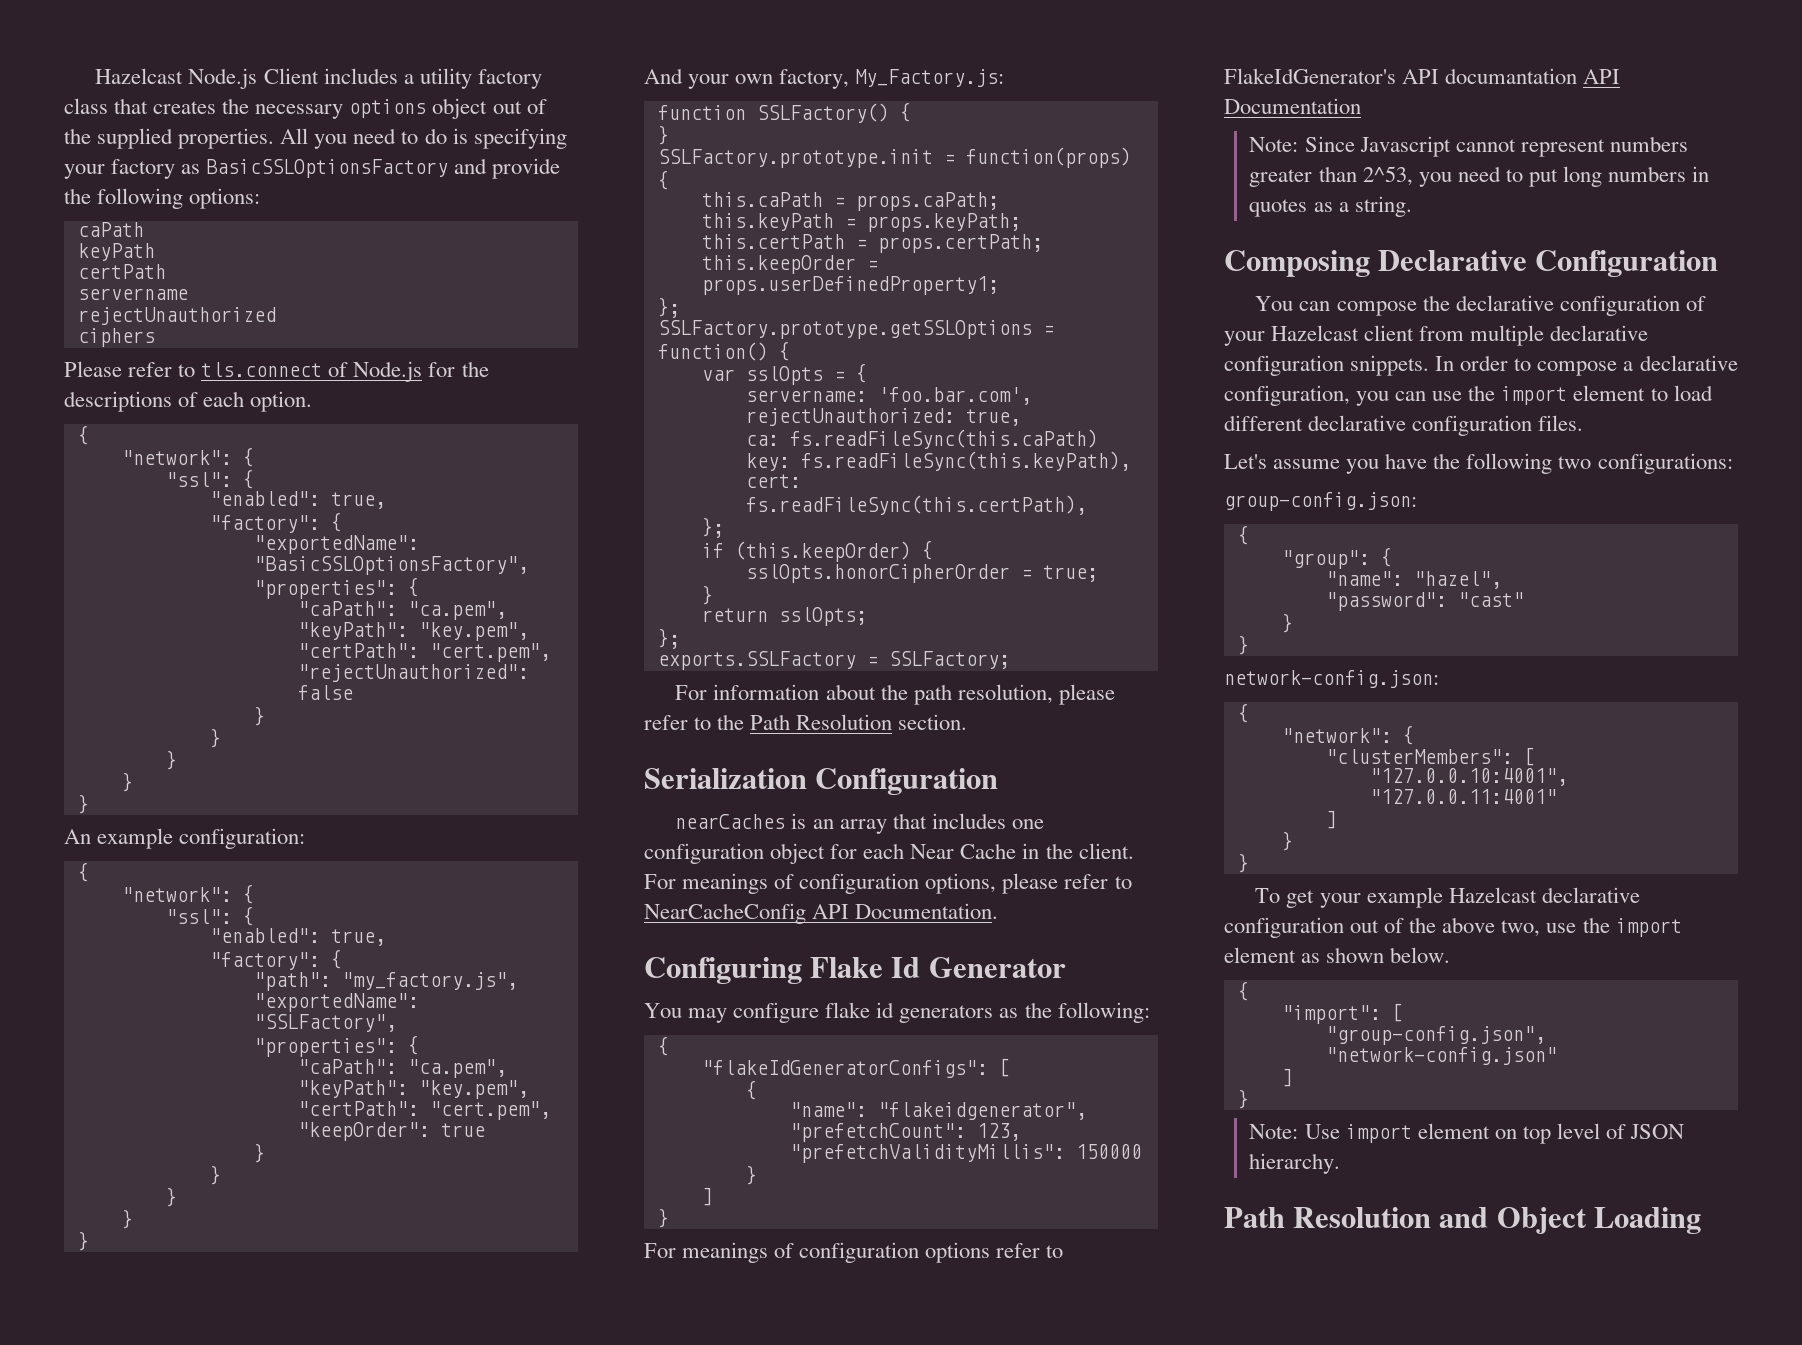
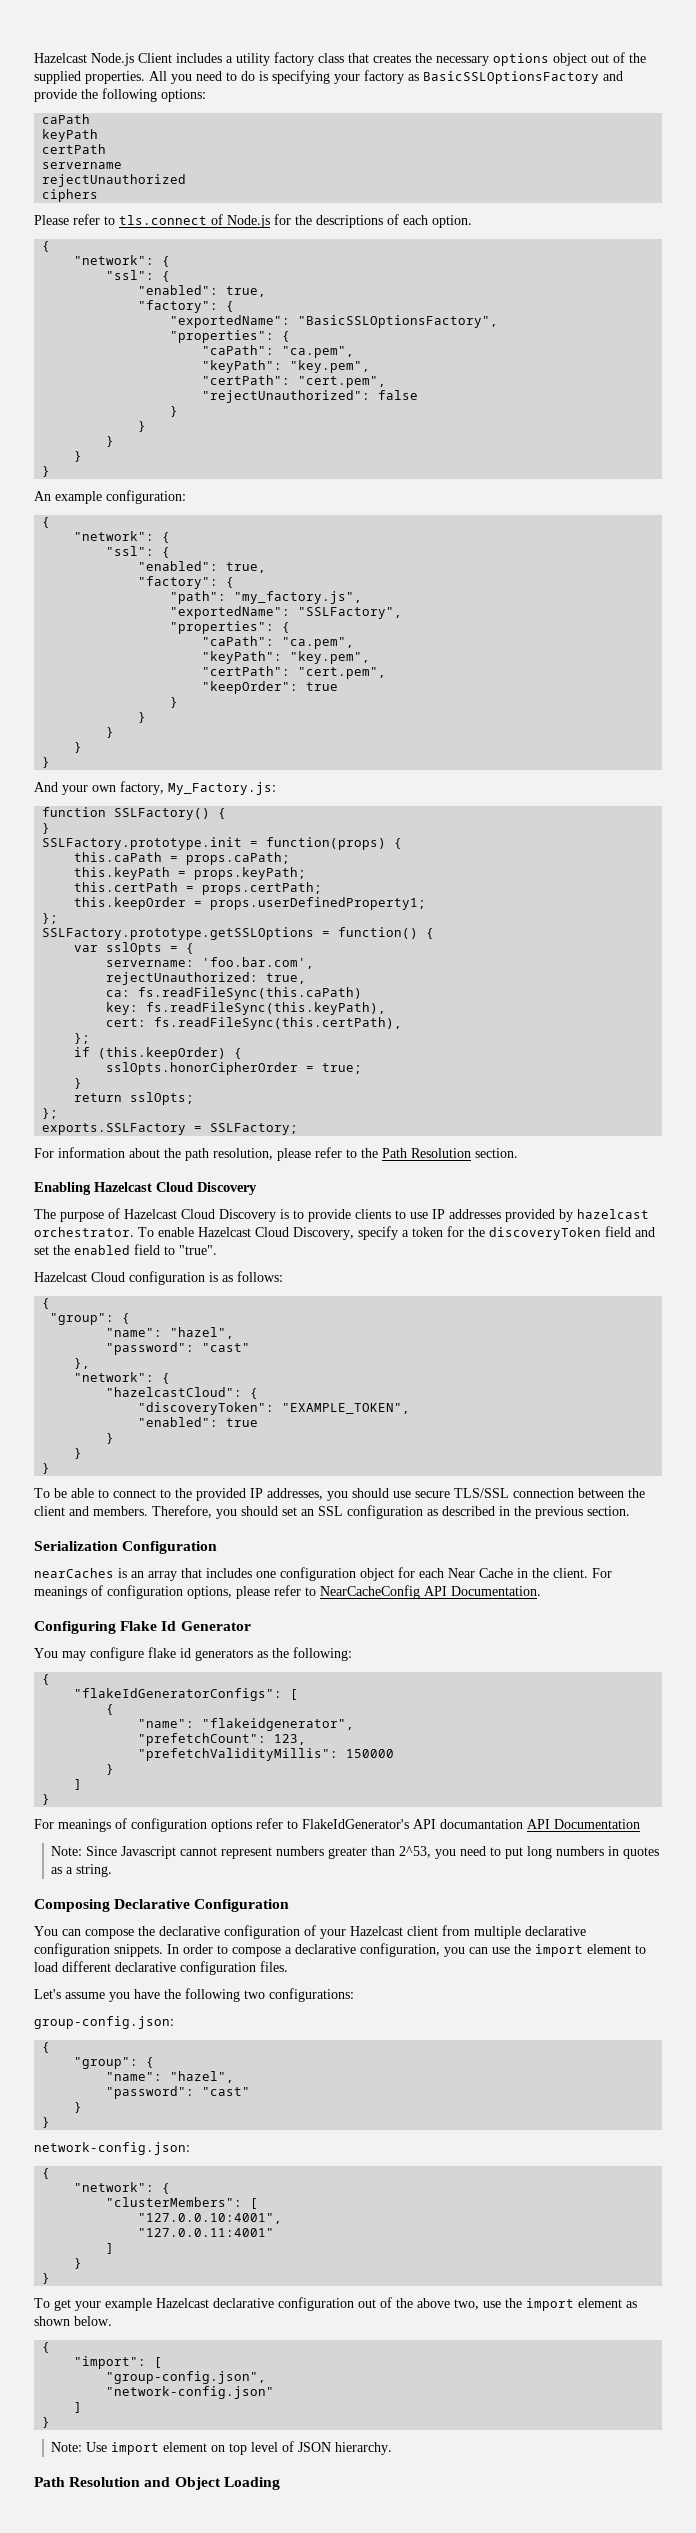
+ Enabling Hazelcast Cloud Discovery
+ The purpose of Hazelcast Cloud Discovery is to provide clients to use IP addresses provided by hazelcast orchestrator. To enable Hazelcast Cloud Discovery, specify a token for the discoveryToken field and set the enabled field to "true".
+ Hazelcast Cloud configuration is as follows:
+ {
+ "group": {
+ "name": "hazel",
+ "password": "cast"
+ },
+ "network": {
+ "hazelcastCloud": {
+ "discoveryToken": "EXAMPLE_TOKEN",
+ "enabled": true
+ }
+ }
+ }
+ To be able to connect to the provided IP addresses, you should use secure TLS/SSL connection between the client and members. Therefore, you should set an SSL configuration as described in the previous section.

